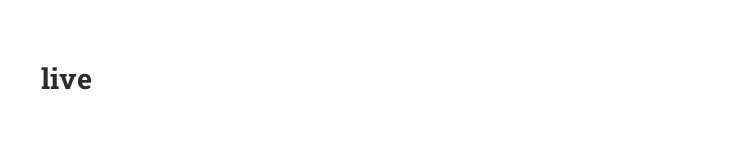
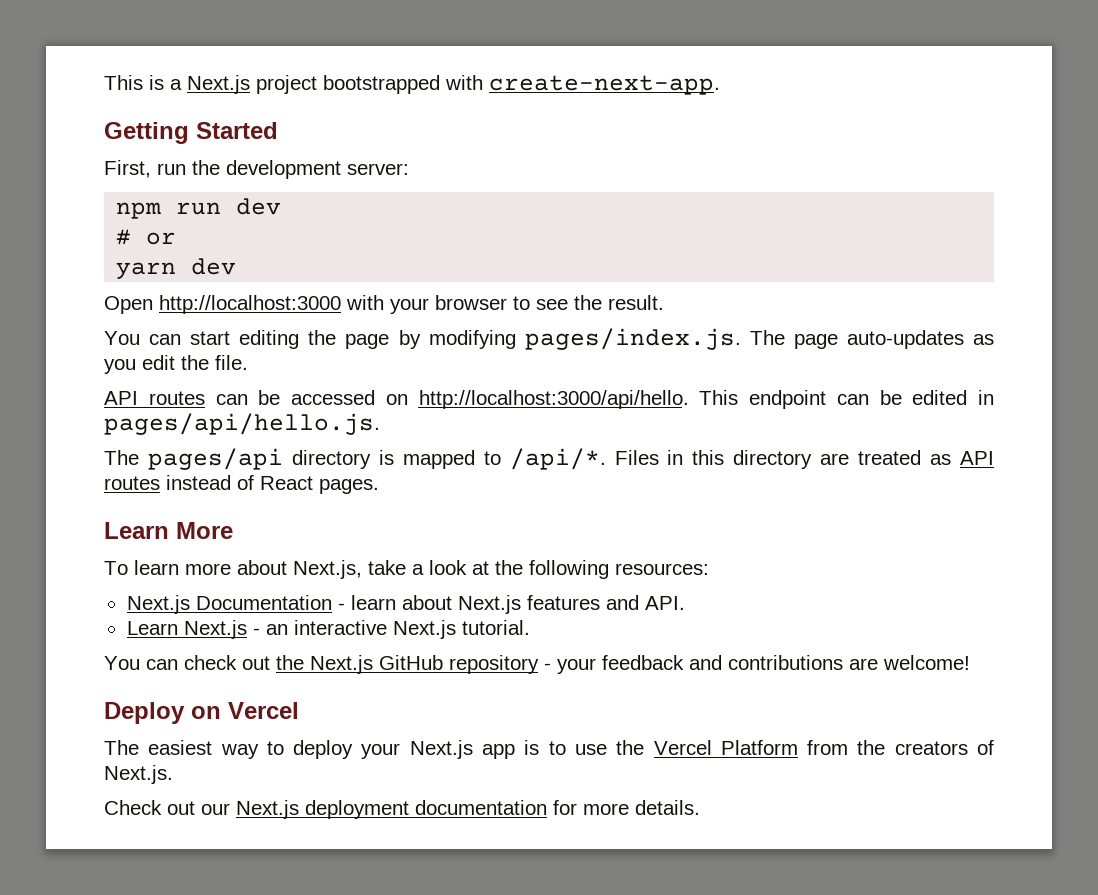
- live
+ This is a Next.js project bootstrapped with create-next-app.
+ Getting Started
+ First, run the development server:
+ npm run dev
+ # or
+ yarn dev
+ Open http://localhost:3000 with your browser to see the result.
+ You can start editing the page by modifying pages/index.js. The page auto-updates as you edit the file.
+ API routes can be accessed on http://localhost:3000/api/hello. This endpoint can be edited in pages/api/hello.js.
+ The pages/api directory is mapped to /api/*. Files in this directory are treated as API routes instead of React pages.
+ Learn More
+ To learn more about Next.js, take a look at the following resources:
+ Next.js Documentation - learn about Next.js features and API.
+ Learn Next.js - an interactive Next.js tutorial.
+ You can check out the Next.js GitHub repository - your feedback and contributions are welcome!
+ Deploy on Vercel
+ The easiest way to deploy your Next.js app is to use the Vercel Platform from the creators of Next.js.
+ Check out our Next.js deployment documentation for more details.

